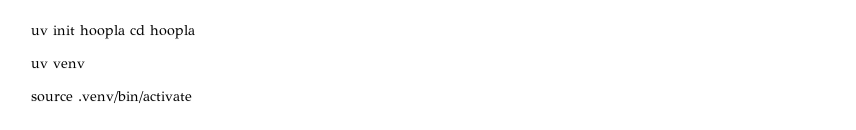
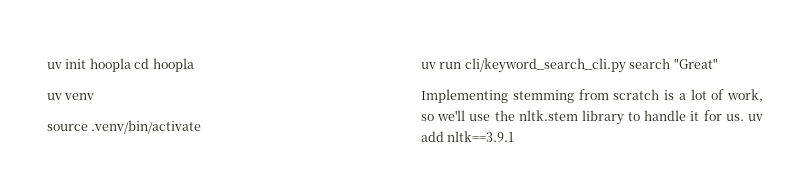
+ uv run cli/keyword_search_cli.py search "Great"
+ Implementing stemming from scratch is a lot of work, so we'll use the nltk.stem library to handle it for us. uv add nltk==3.9.1

